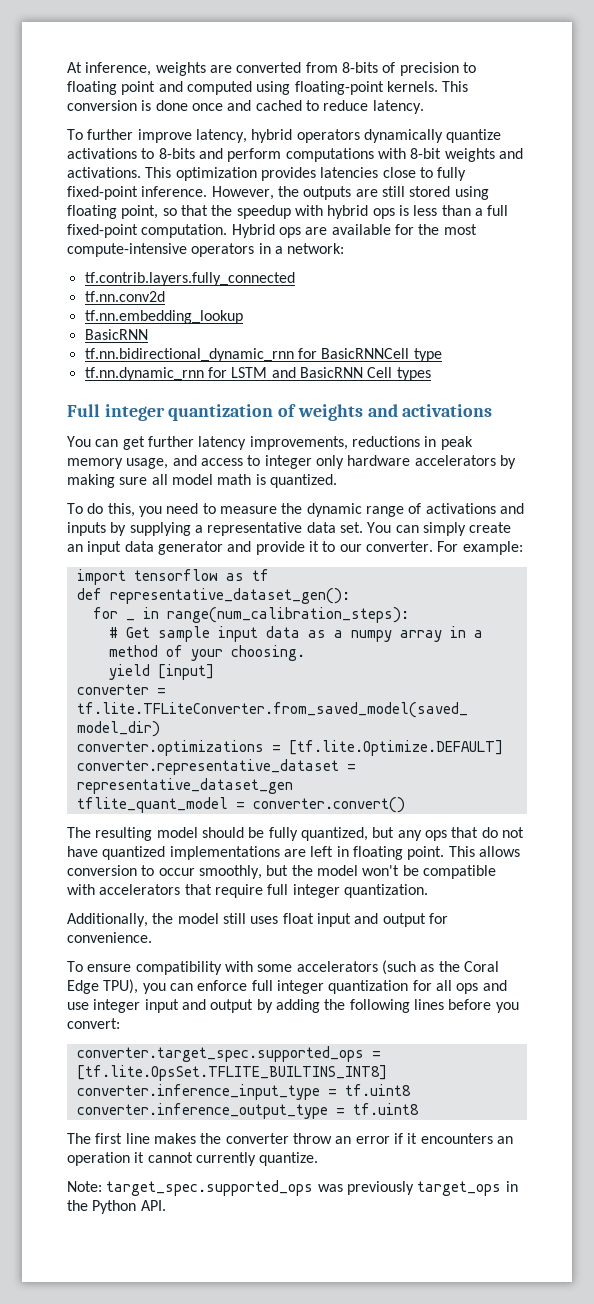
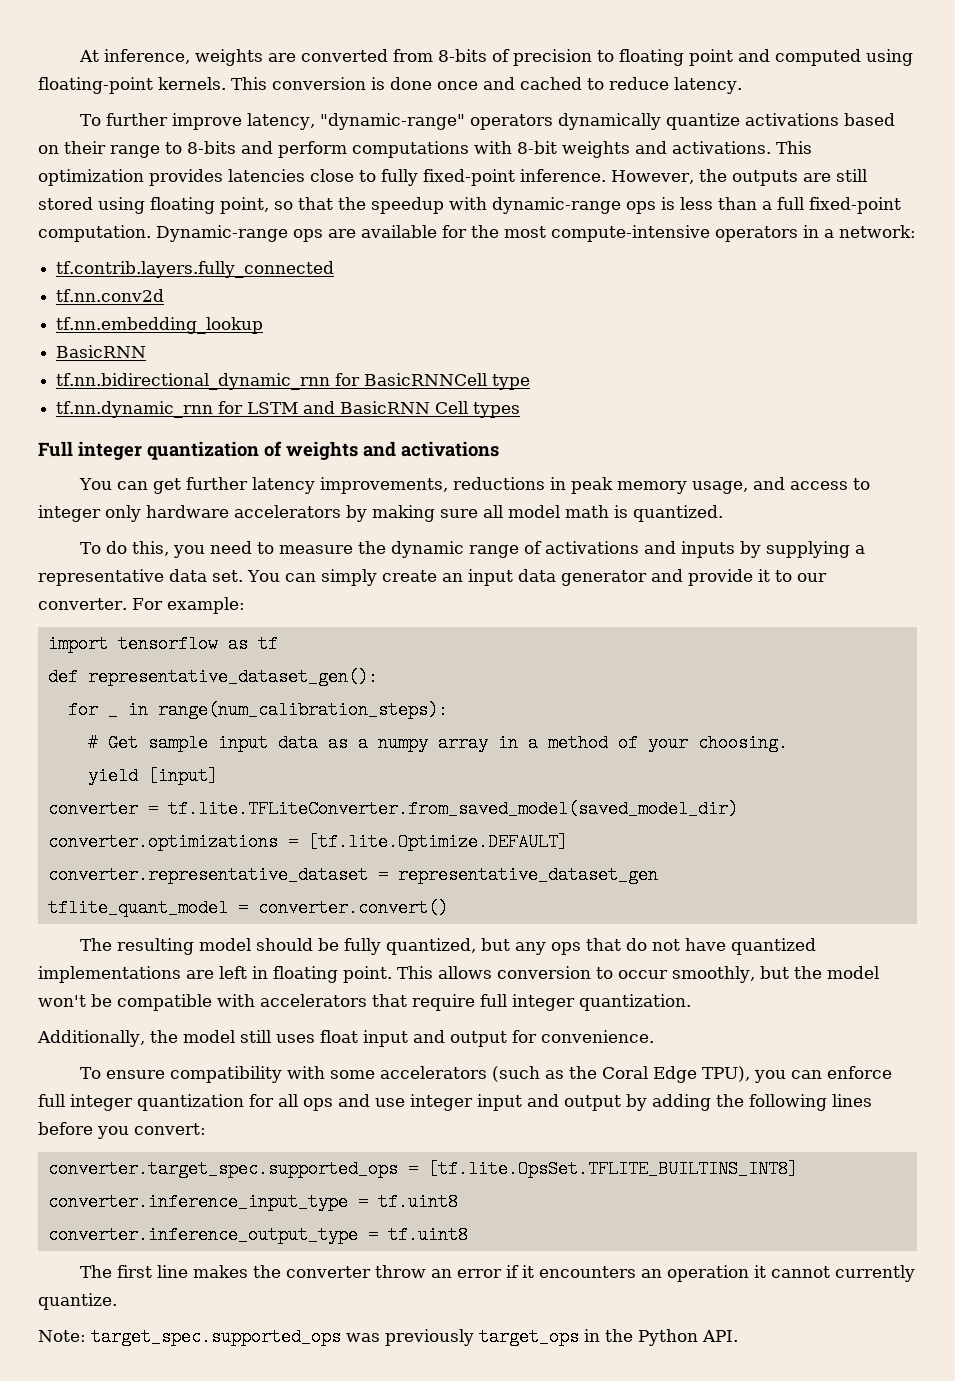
- To further improve latency, hybrid operators dynamically quantize activations to 8-bits and perform computations with 8-bit weights and activations.
+ To further improve latency, "dynamic-range" operators dynamically quantize activations based on their range to 8-bits and perform computations with 8-bit weights and activations.
- However, the outputs are still stored using floating point, so that the speedup with hybrid ops is less than a full fixed-point computation.
+ However, the outputs are still stored using floating point, so that the speedup with dynamic-range ops is less than a full fixed-point computation.
- Hybrid ops are available for the most compute-intensive operators in a network:
+ Dynamic-range ops are available for the most compute-intensive operators in a network:

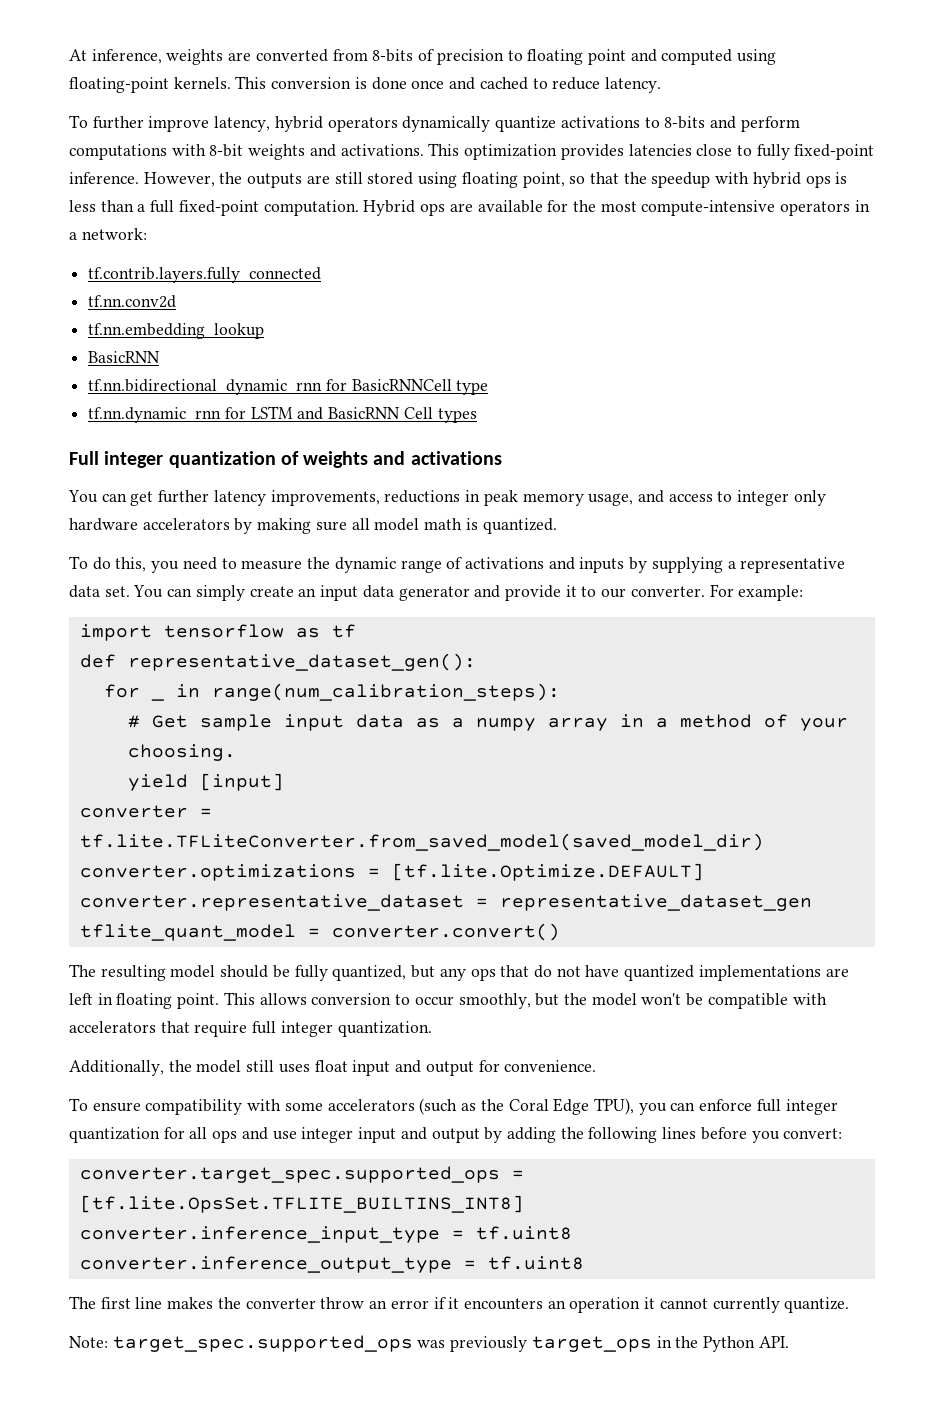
- To further improve latency, "dynamic-range" operators dynamically quantize activations based on their range to 8-bits and perform computations with 8-bit weights and activations.
+ To further improve latency, hybrid operators dynamically quantize activations to 8-bits and perform computations with 8-bit weights and activations.
- However, the outputs are still stored using floating point, so that the speedup with dynamic-range ops is less than a full fixed-point computation.
+ However, the outputs are still stored using floating point, so that the speedup with hybrid ops is less than a full fixed-point computation.
- Dynamic-range ops are available for the most compute-intensive operators in a network:
+ Hybrid ops are available for the most compute-intensive operators in a network:

